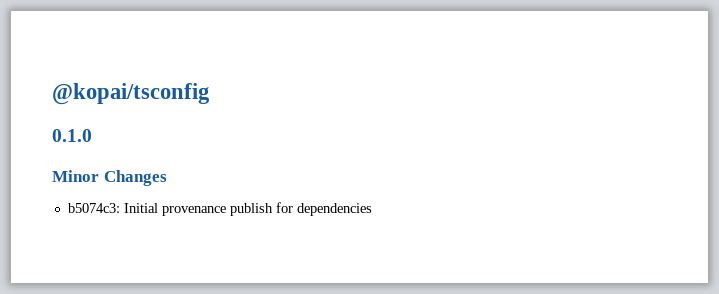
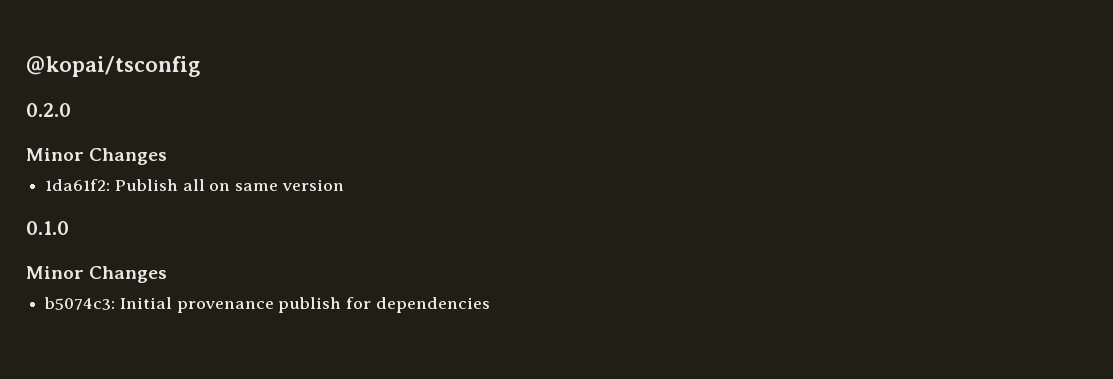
+ 0.2.0
+ Minor Changes
+ 1da61f2: Publish all on same version

